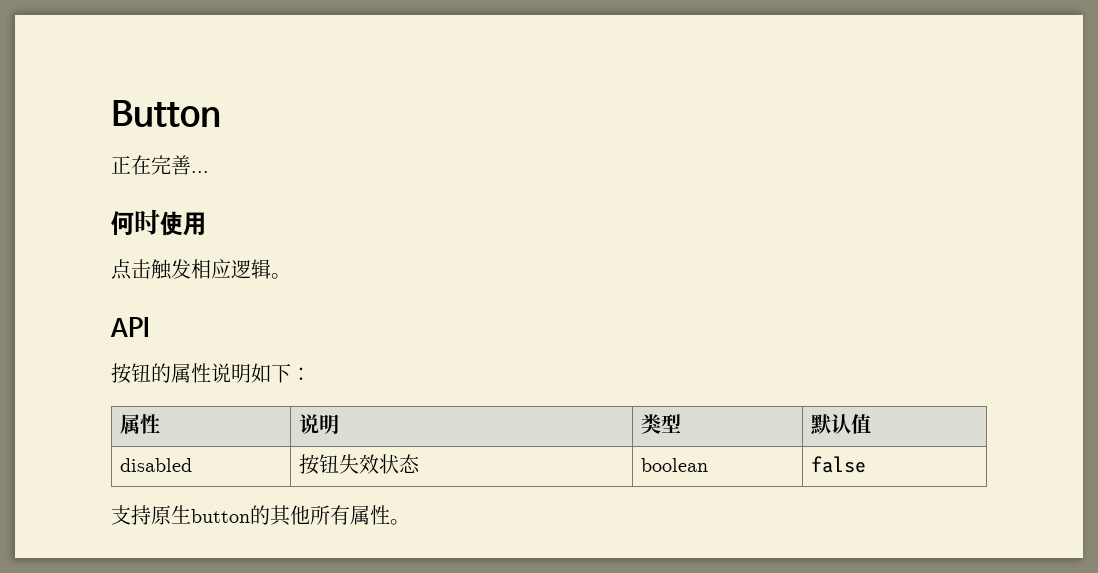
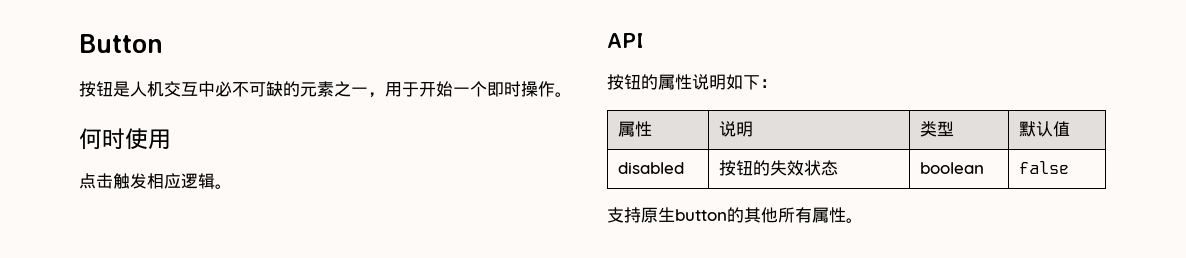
- 正在完善...
+ 按钮是人机交互中必不可缺的元素之一，用于开始一个即时操作。
- disabled | 按钮失效状态 | boolean | false
+ disabled | 按钮的失效状态 | boolean | false

